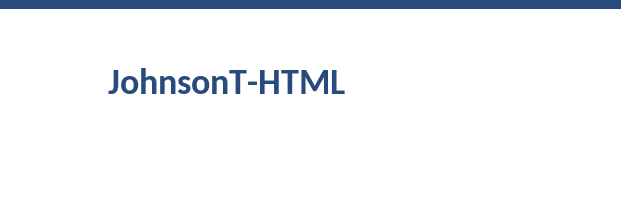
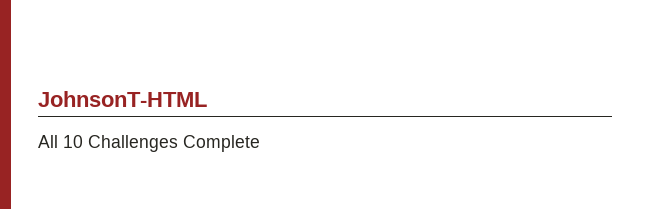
+ All 10 Challenges Complete

